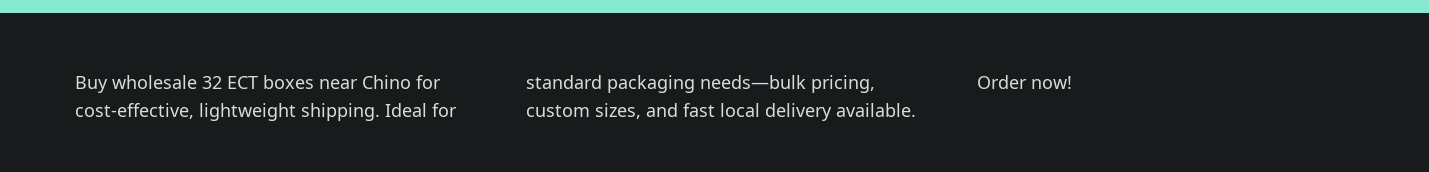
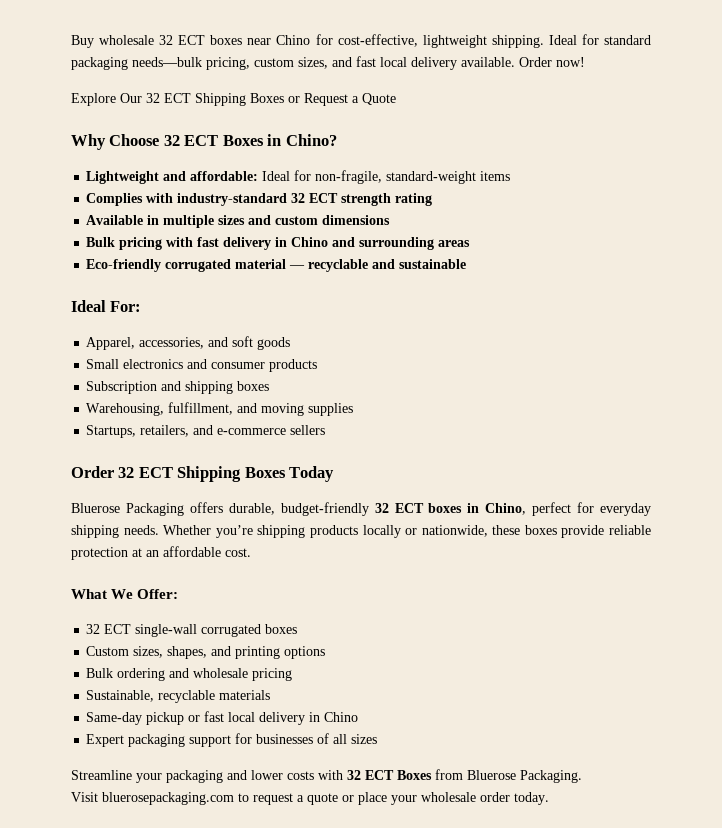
+ Explore Our 32 ECT Shipping Boxes or Request a Quote
+ Why Choose 32 ECT Boxes in Chino?
+ Lightweight and affordable: Ideal for non-fragile, standard-weight items
+ Complies with industry-standard 32 ECT strength rating
+ Available in multiple sizes and custom dimensions
+ Bulk pricing with fast delivery in Chino and surrounding areas
+ Eco-friendly corrugated material — recyclable and sustainable
+ Ideal For:
+ Apparel, accessories, and soft goods
+ Small electronics and consumer products
+ Subscription and shipping boxes
+ Warehousing, fulfillment, and moving supplies
+ Startups, retailers, and e-commerce sellers
+ Order 32 ECT Shipping Boxes Today
+ Bluerose Packaging offers durable, budget-friendly 32 ECT boxes in Chino, perfect for everyday shipping needs. Whether you’re shipping products locally or nationwide, these boxes provide reliable protection at an affordable cost.
+ What We Offer:
+ 32 ECT single-wall corrugated boxes
+ Custom sizes, shapes, and printing options
+ Bulk ordering and wholesale pricing
+ Sustainable, recyclable materials
+ Same-day pickup or fast local delivery in Chino
+ Expert packaging support for businesses of all sizes
+ Streamline your packaging and lower costs with 32 ECT Boxes from Bluerose Packaging.
+ Visit bluerosepackaging.com to request a quote or place your wholesale order today.

